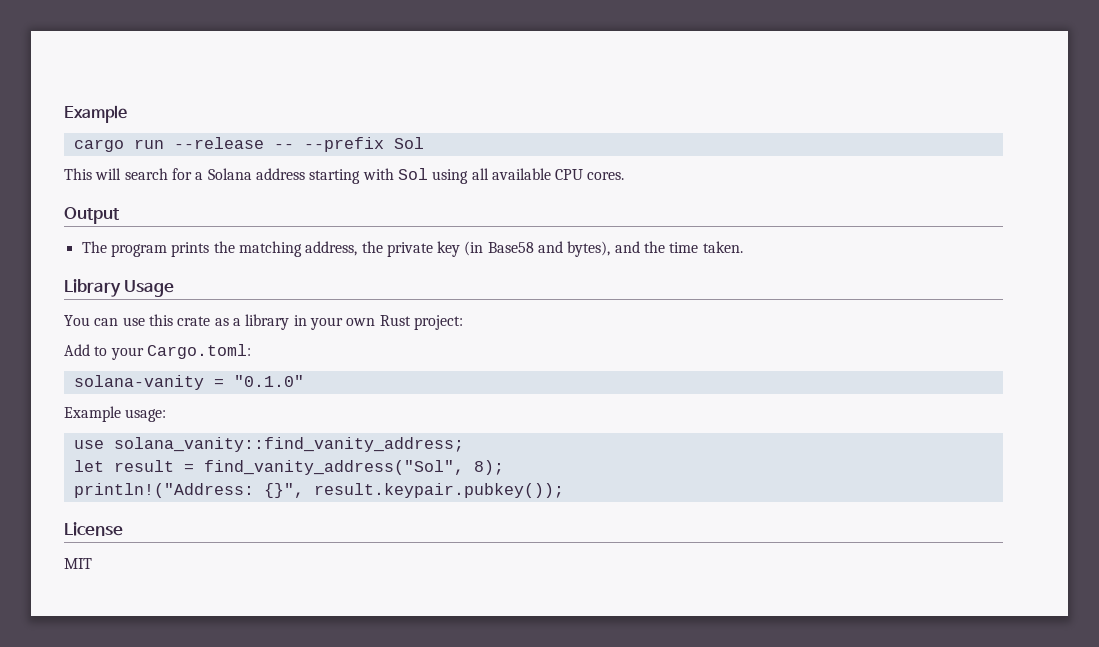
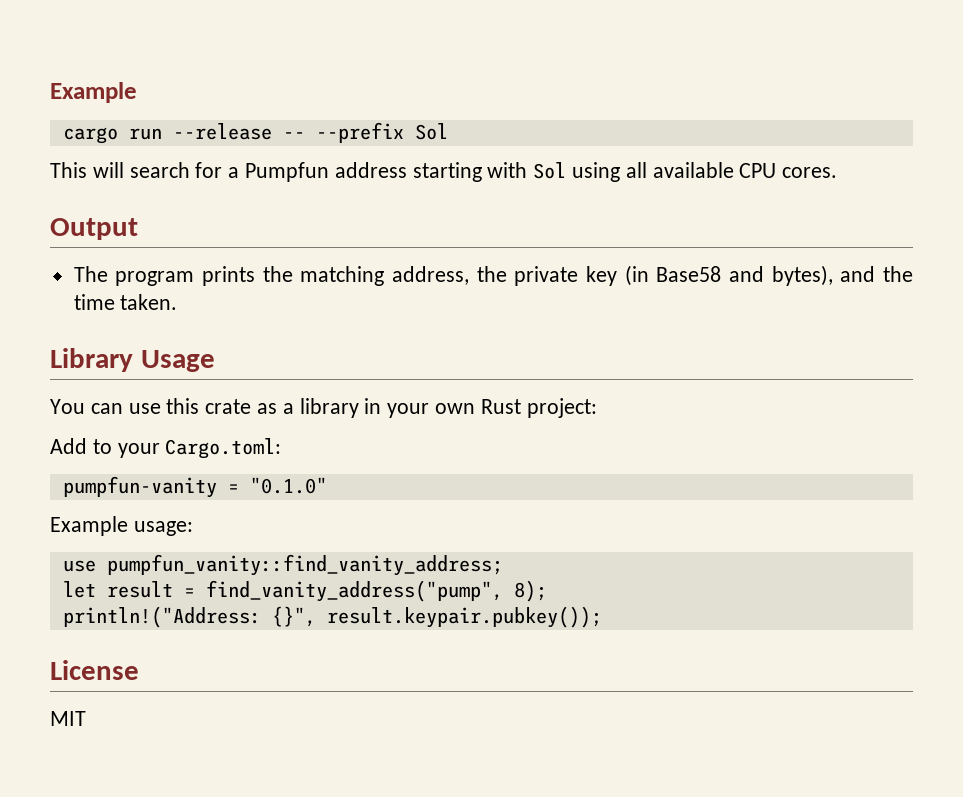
- This will search for a Solana address starting with Sol using all available CPU cores.
+ This will search for a Pumpfun address starting with Sol using all available CPU cores.
- solana-vanity = "0.1.0"
+ pumpfun-vanity = "0.1.0"
- use solana_vanity::find_vanity_address;
+ use pumpfun_vanity::find_vanity_address;
- let result = find_vanity_address("Sol", 8);
+ let result = find_vanity_address("pump", 8);

